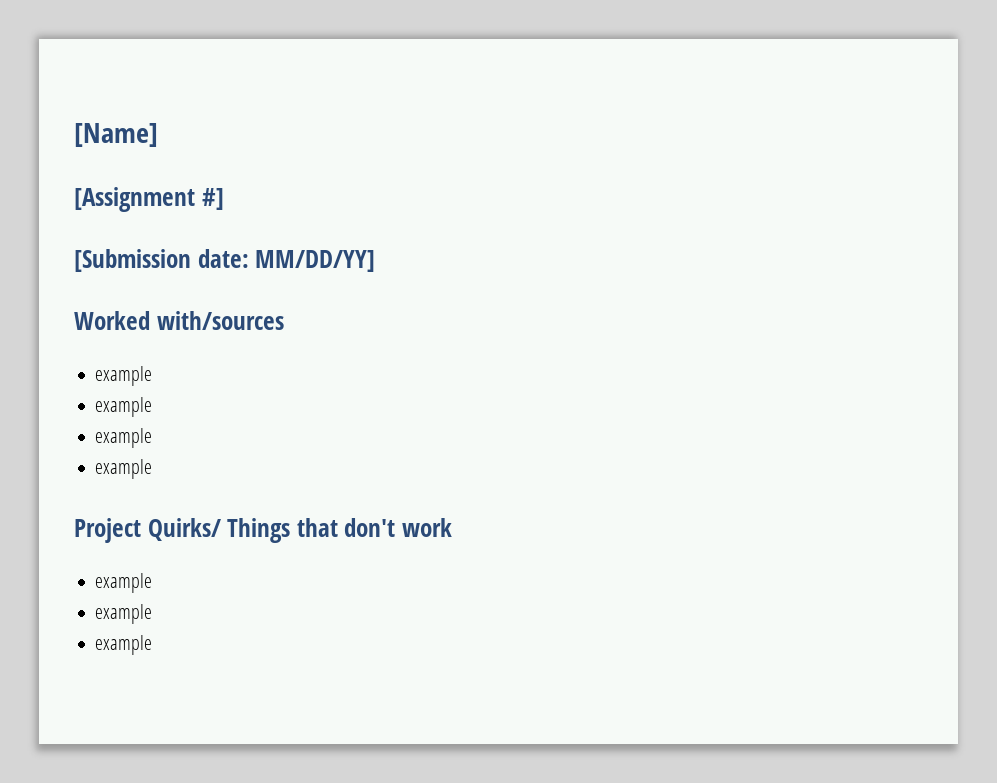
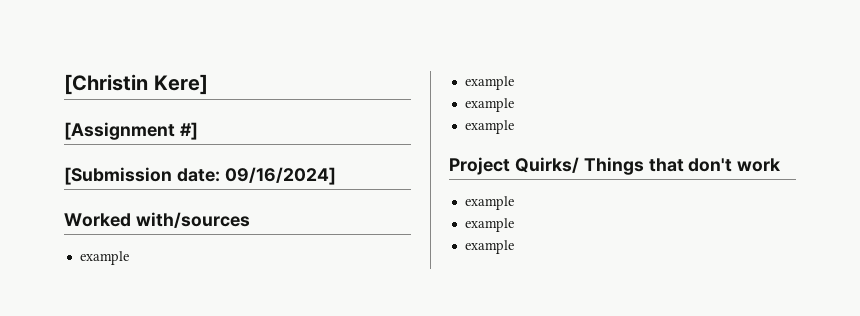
- [Name]
+ [Christin Kere]
- [Submission date: MM/DD/YY]
+ [Submission date: 09/16/2024]

